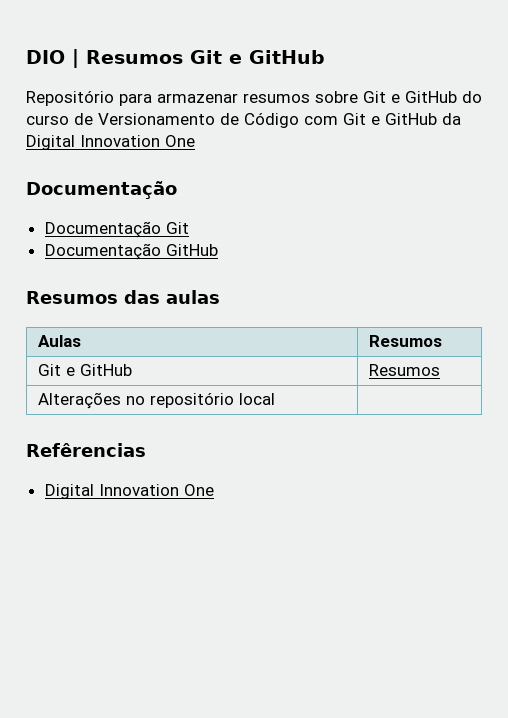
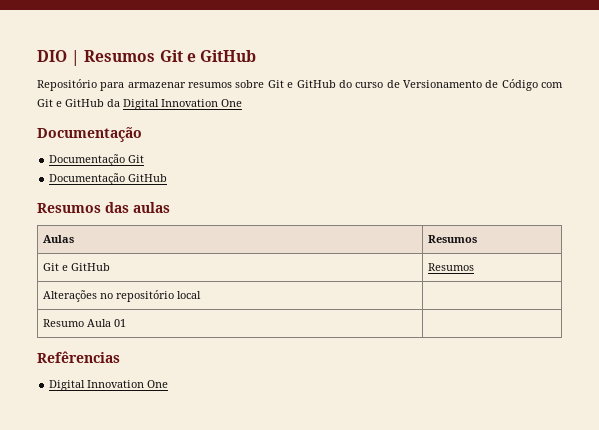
+ Resumo Aula 01 |

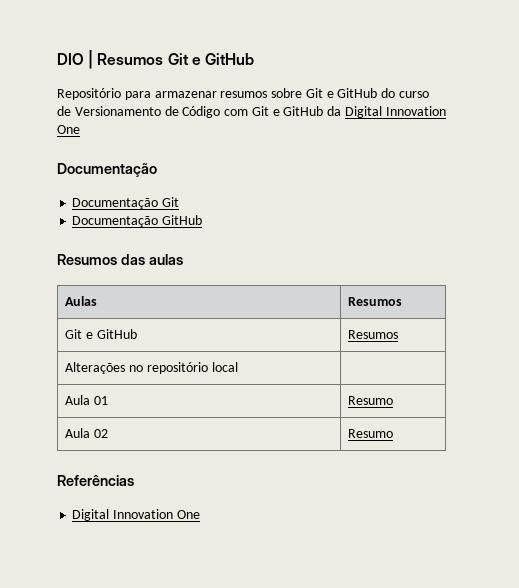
- Resumo Aula 01 |
- Refêrencias
+ Aula 01 | Resumo
+ Aula 02 | Resumo
+ Referências

